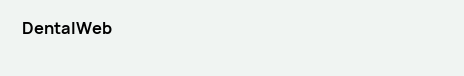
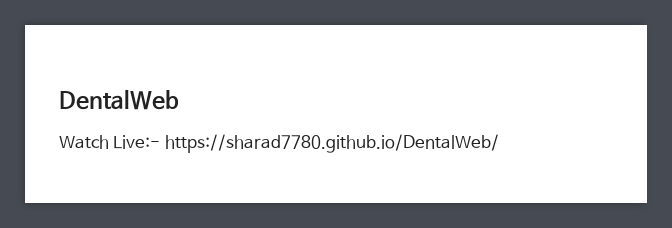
+ Watch Live:- https://sharad7780.github.io/DentalWeb/

